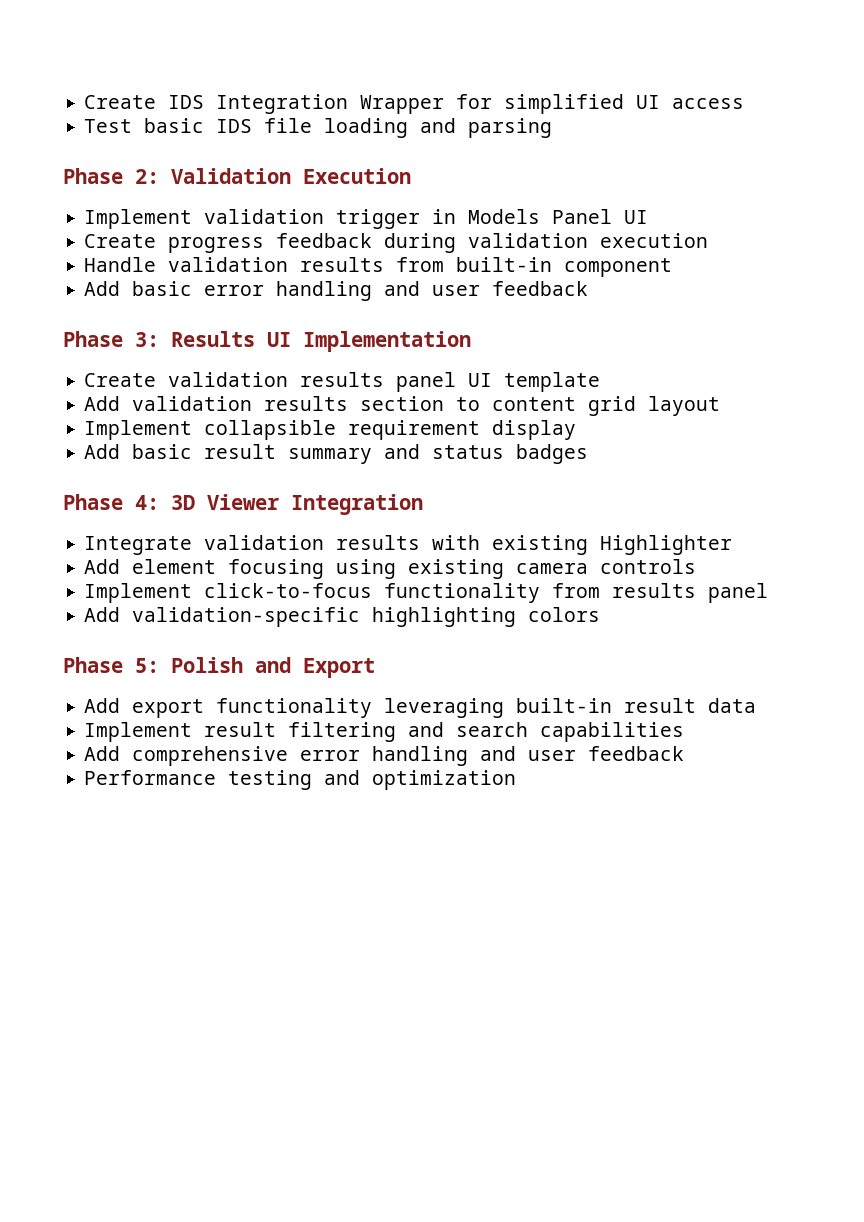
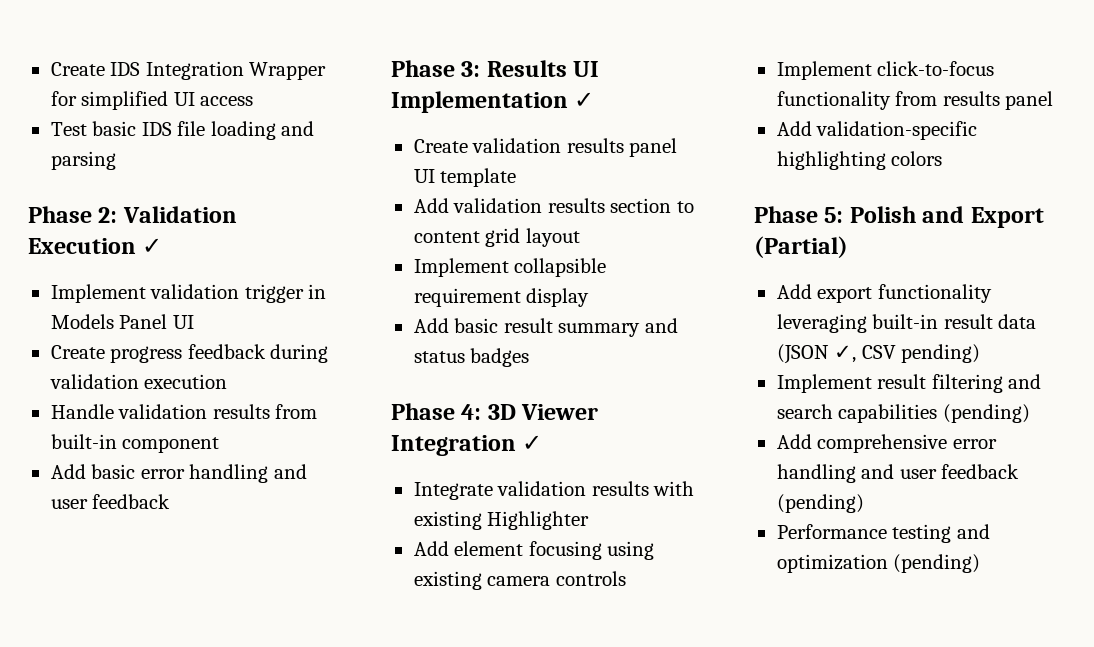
- Phase 2: Validation Execution
+ Phase 2: Validation Execution ✓
- Phase 3: Results UI Implementation
+ Phase 3: Results UI Implementation ✓
- Phase 4: 3D Viewer Integration
+ Phase 4: 3D Viewer Integration ✓
- Phase 5: Polish and Export
+ Phase 5: Polish and Export (Partial)
- Add export functionality leveraging built-in result data
+ Add export functionality leveraging built-in result data (JSON ✓, CSV pending)
- Implement result filtering and search capabilities
+ Implement result filtering and search capabilities (pending)
- Add comprehensive error handling and user feedback
+ Add comprehensive error handling and user feedback (pending)
- Performance testing and optimization
+ Performance testing and optimization (pending)

